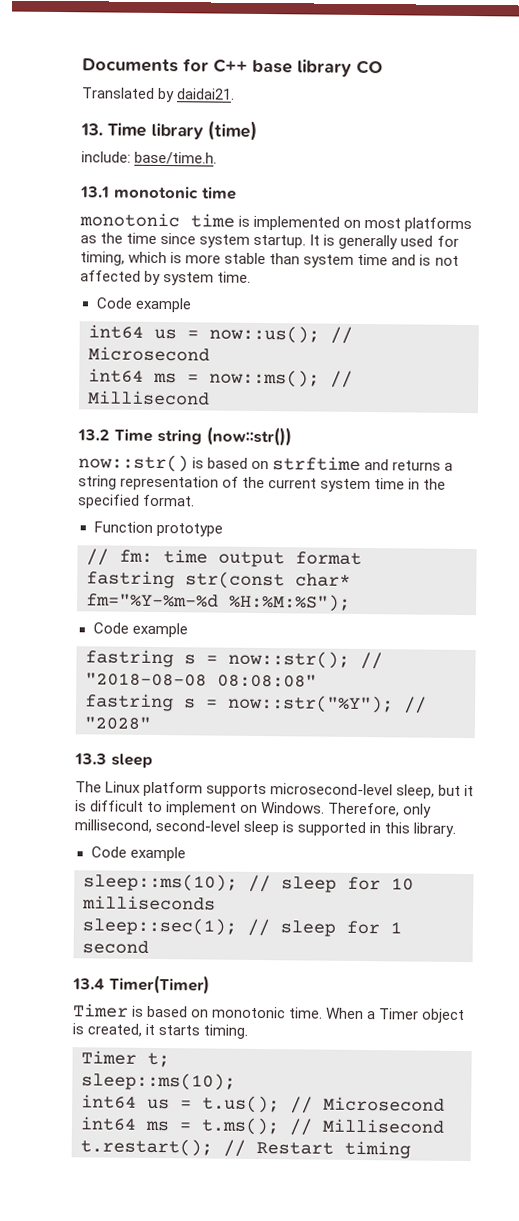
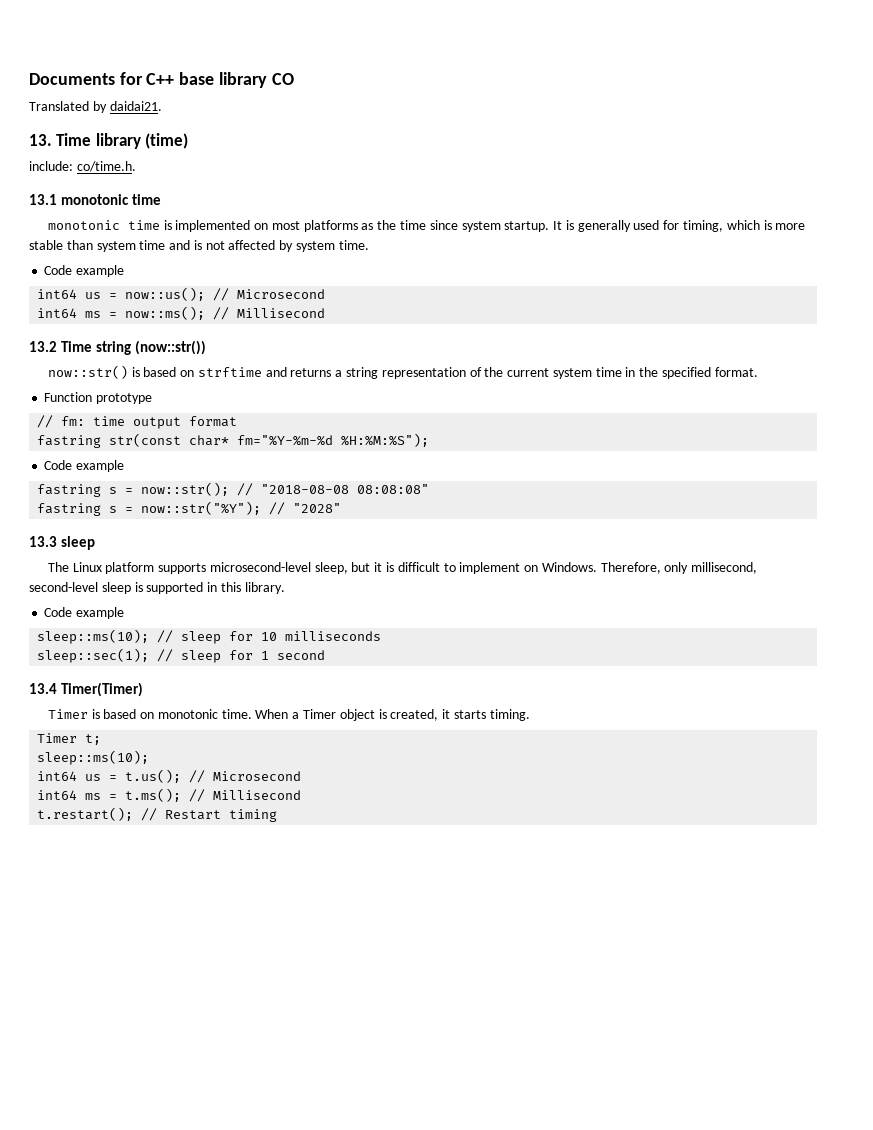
- include: base/time.h.
+ include: co/time.h.

